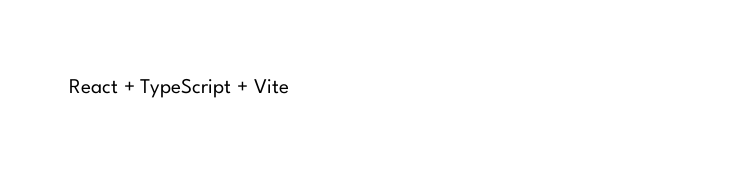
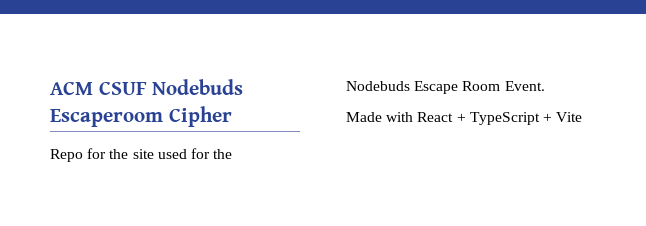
- React + TypeScript + Vite
+ ACM CSUF Nodebuds Escaperoom Cipher
+ Repo for the site used for the Nodebuds Escape Room Event.
+ Made with React + TypeScript + Vite

